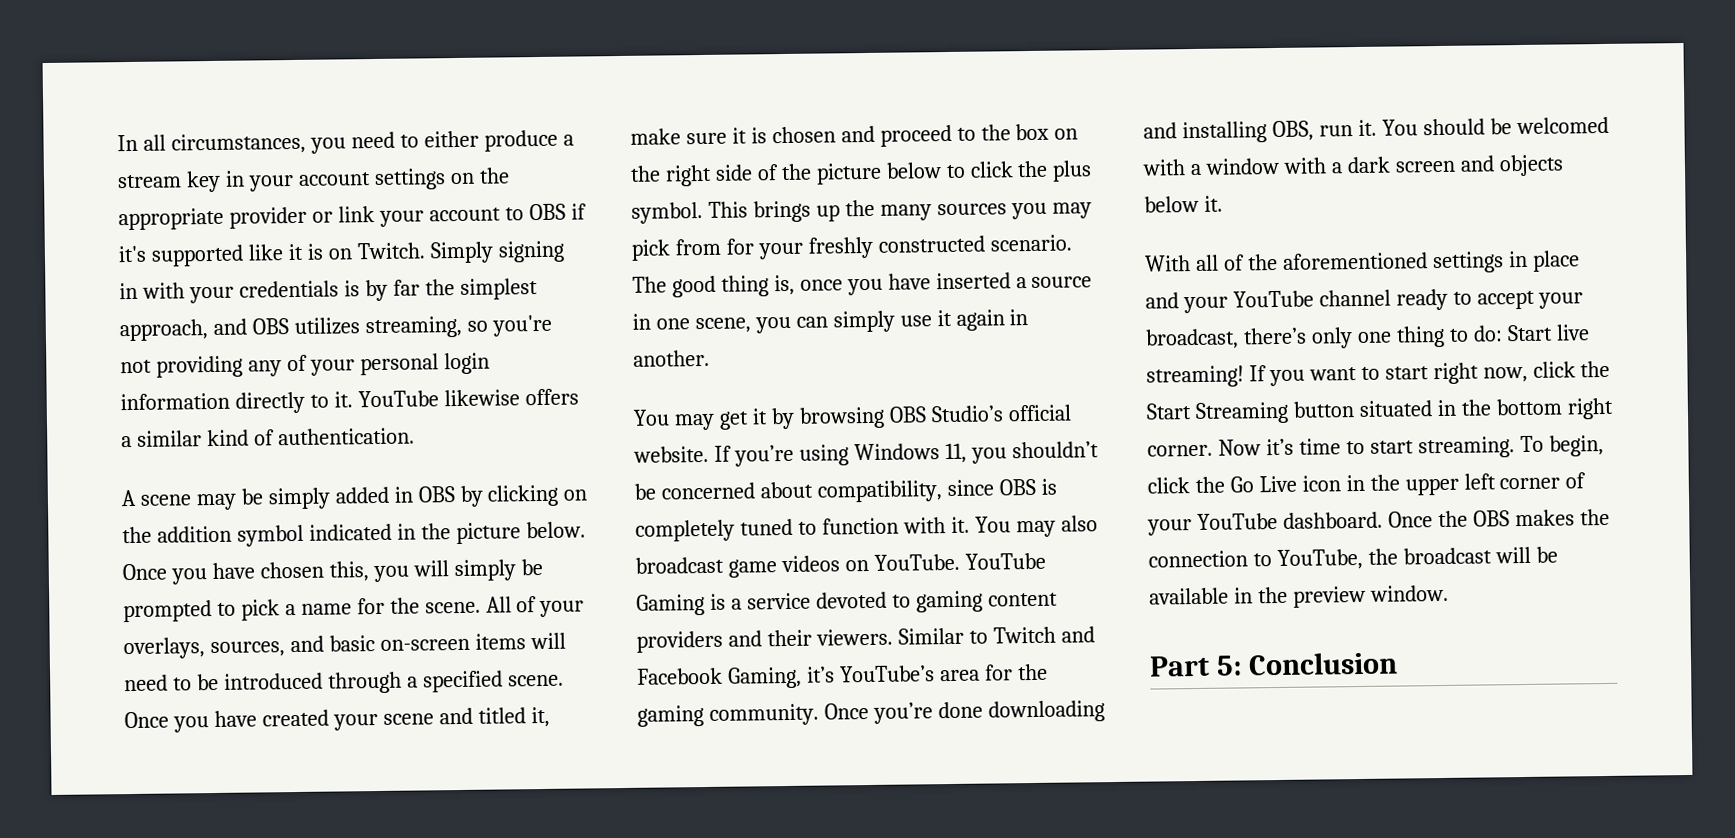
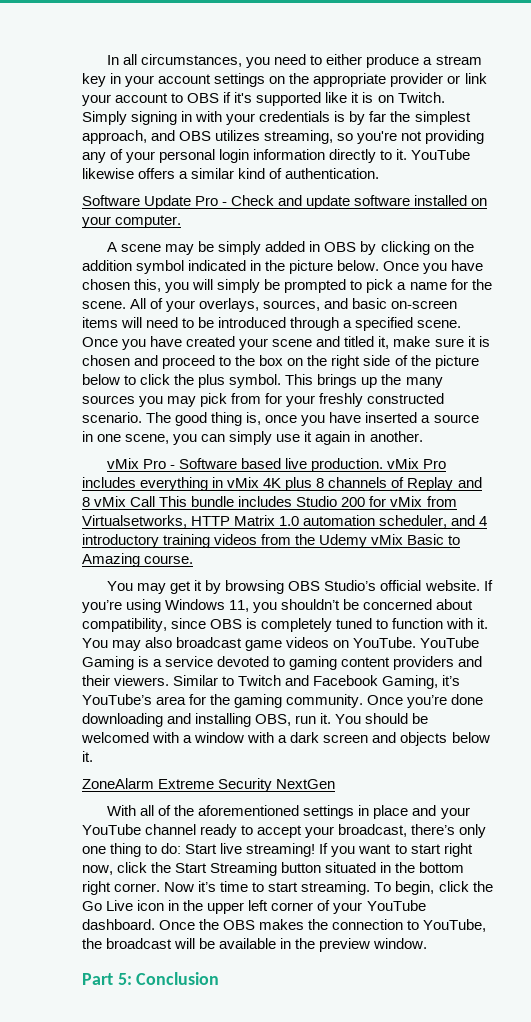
+ Software Update Pro - Check and update software installed on your computer.
+ vMix Pro - Software based live production. vMix Pro includes everything in vMix 4K plus 8 channels of Replay and 8 vMix Call This bundle includes Studio 200 for vMix from Virtualsetworks, HTTP Matrix 1.0 automation scheduler, and 4 introductory training videos from the Udemy vMix Basic to Amazing course.
+ ZoneAlarm Extreme Security NextGen

